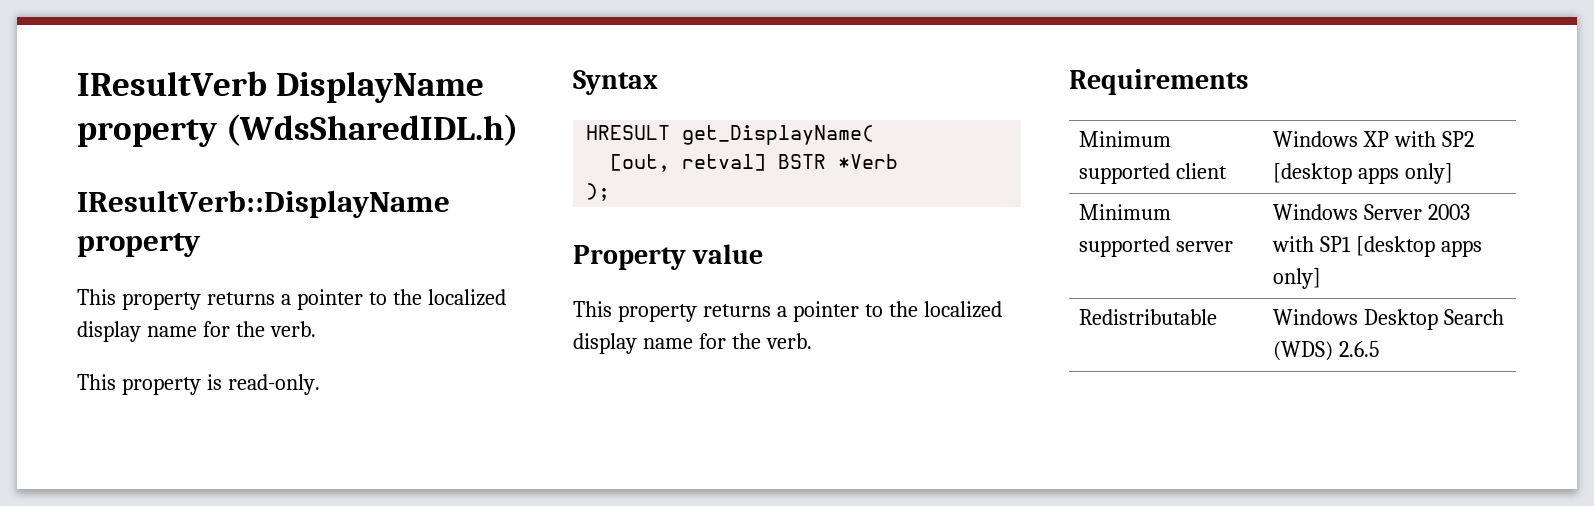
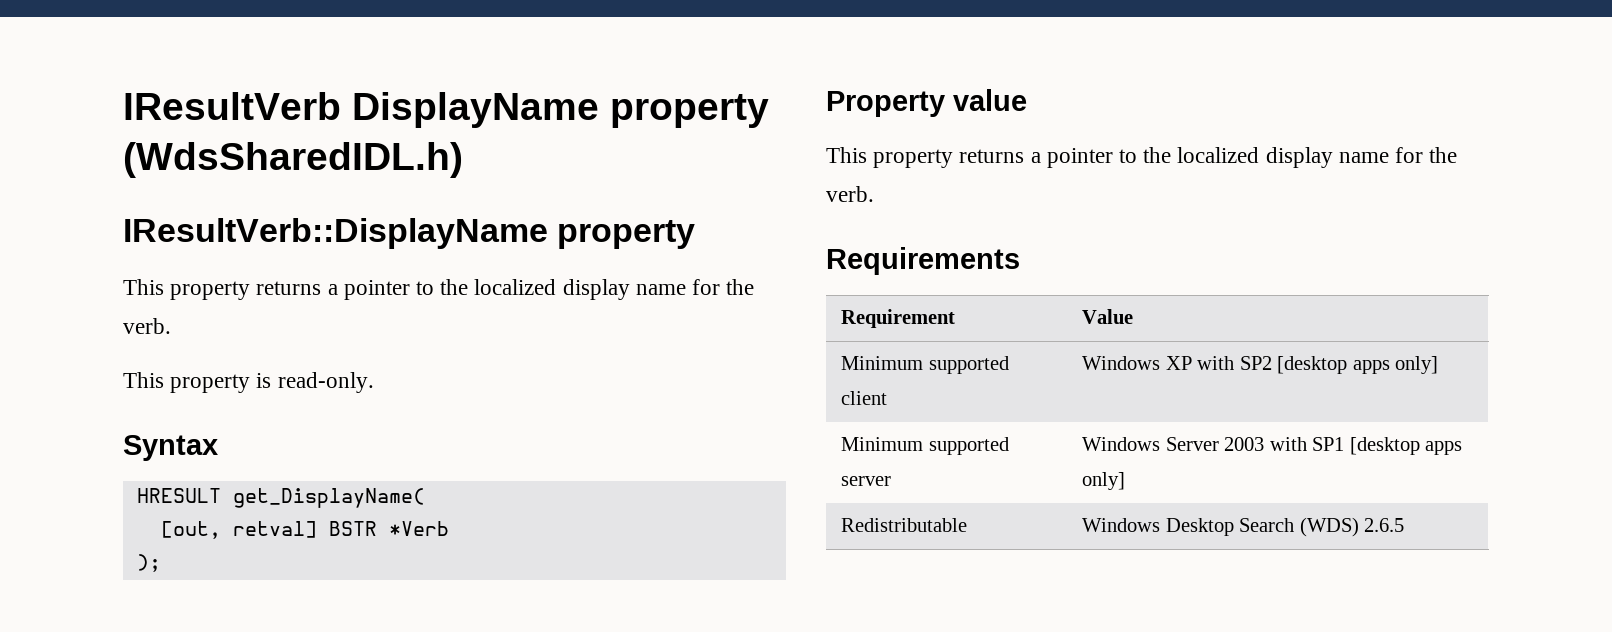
+ Requirement | Value

